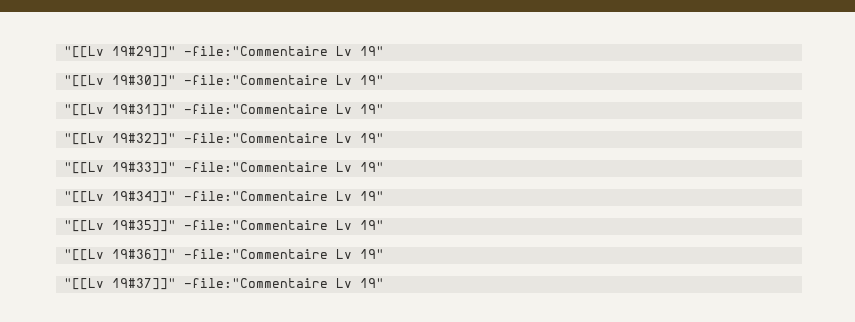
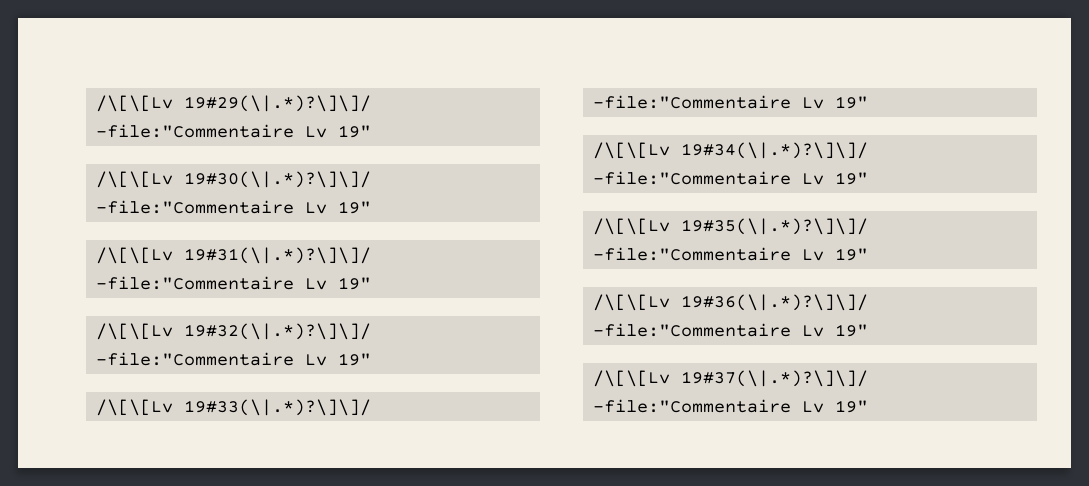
- "[[Lv 19#29]]" -file:"Commentaire Lv 19"
- "[[Lv 19#30]]" -file:"Commentaire Lv 19"
- "[[Lv 19#31]]" -file:"Commentaire Lv 19"
- "[[Lv 19#32]]" -file:"Commentaire Lv 19"
- "[[Lv 19#33]]" -file:"Commentaire Lv 19"
- "[[Lv 19#34]]" -file:"Commentaire Lv 19"
- "[[Lv 19#35]]" -file:"Commentaire Lv 19"
- "[[Lv 19#36]]" -file:"Commentaire Lv 19"
- "[[Lv 19#37]]" -file:"Commentaire Lv 19"
+ /\[\[Lv 19#29(\|.*)?\]\]/ -file:"Commentaire Lv 19"
+ /\[\[Lv 19#30(\|.*)?\]\]/ -file:"Commentaire Lv 19"
+ /\[\[Lv 19#31(\|.*)?\]\]/ -file:"Commentaire Lv 19"
+ /\[\[Lv 19#32(\|.*)?\]\]/ -file:"Commentaire Lv 19"
+ /\[\[Lv 19#33(\|.*)?\]\]/ -file:"Commentaire Lv 19"
+ /\[\[Lv 19#34(\|.*)?\]\]/ -file:"Commentaire Lv 19"
+ /\[\[Lv 19#35(\|.*)?\]\]/ -file:"Commentaire Lv 19"
+ /\[\[Lv 19#36(\|.*)?\]\]/ -file:"Commentaire Lv 19"
+ /\[\[Lv 19#37(\|.*)?\]\]/ -file:"Commentaire Lv 19"

